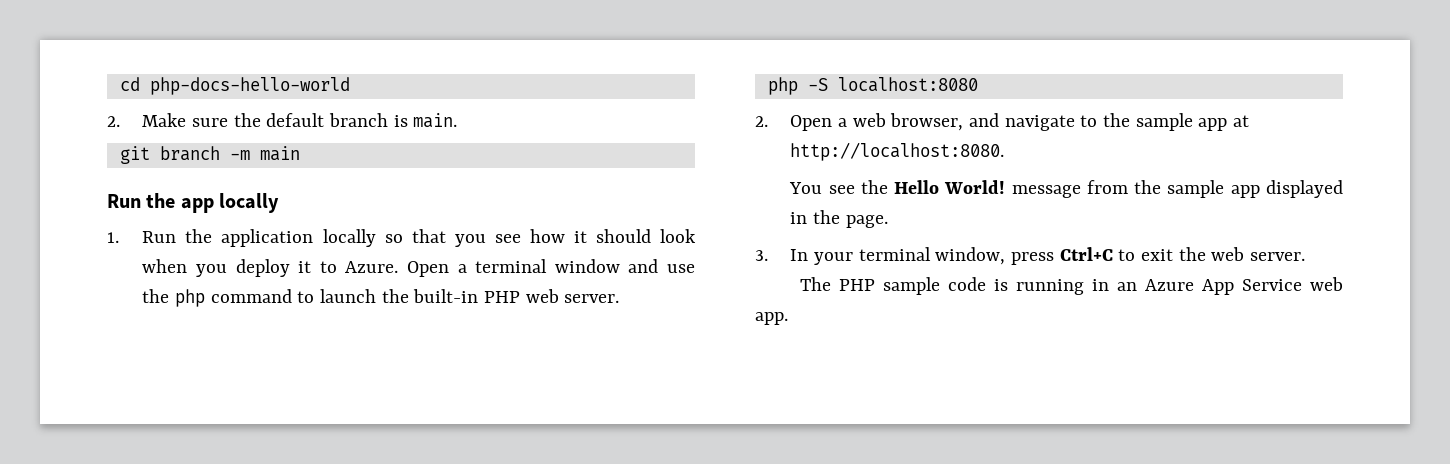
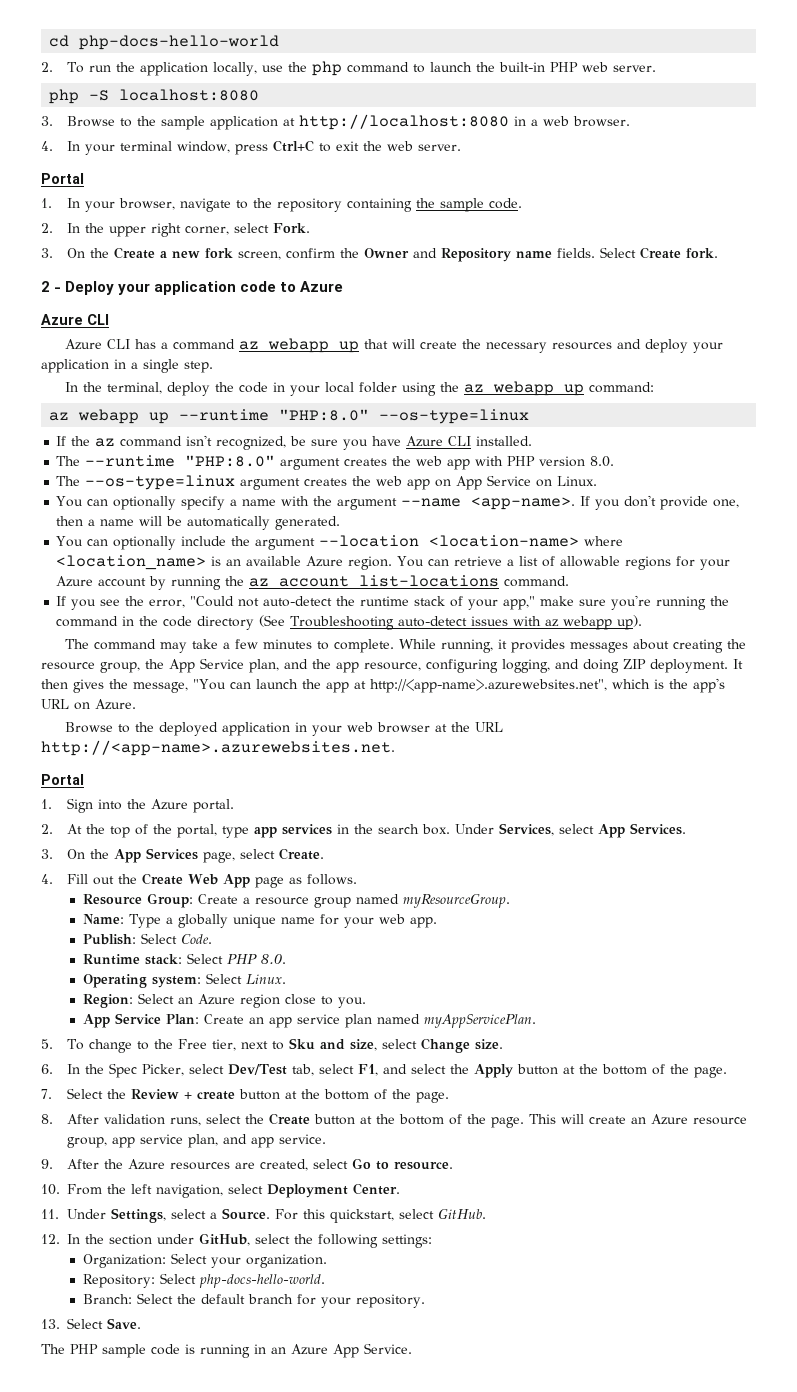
- 2. Make sure the default branch is main.
- git branch -m main
- Run the app locally
- 1. Run the application locally so that you see how it should look when you deploy it to Azure. Open a terminal window and use the php command to launch the built-in PHP web server.
+ 2. To run the application locally, use the php command to launch the built-in PHP web server.
- 2. Open a web browser, and navigate to the sample app at http://localhost:8080.
- You see the Hello World! message from the sample app displayed in the page.
- 3. In your terminal window, press Ctrl+C to exit the web server.
+ 3. Browse to the sample application at http://localhost:8080 in a web browser.
+ 4. In your terminal window, press Ctrl+C to exit the web server.
+ Portal
+ 1. In your browser, navigate to the repository containing the sample code.
+ 2. In the upper right corner, select Fork.
+ 3. On the Create a new fork screen, confirm the Owner and Repository name fields. Select Create fork.
+ 2 - Deploy your application code to Azure
+ Azure CLI
+ Azure CLI has a command az webapp up that will create the necessary resources and deploy your application in a single step.
+ In the terminal, deploy the code in your local folder using the az webapp up command:
+ az webapp up --runtime "PHP:8.0" --os-type=linux
+ If the az command isn't recognized, be sure you have Azure CLI installed.
+ The --runtime "PHP:8.0" argument creates the web app with PHP version 8.0.
+ The --os-type=linux argument creates the web app on App Service on Linux.
+ You can optionally specify a name with the argument --name <app-name>. If you don't provide one, then a name will be automatically generated.
+ You can optionally include the argument --location <location-name> where <location_name> is an available Azure region. You can retrieve a list of allowable regions for your Azure account by running the az account list-locations command.
+ If you see the error, "Could not auto-detect the runtime stack of your app," make sure you're running the command in the code directory (See Troubleshooting auto-detect issues with az webapp up).
+ The command may take a few minutes to complete. While running, it provides messages about creating the resource group, the App Service plan, and the app resource, configuring logging, and doing ZIP deployment. It then gives the message, "You can launch the app at http://<app-name>.azurewebsites.net", which is the app's URL on Azure.
+ Browse to the deployed application in your web browser at the URL http://<app-name>.azurewebsites.net.
+ Portal
+ 1. Sign into the Azure portal.
+ 2. At the top of the portal, type app services in the search box. Under Services, select App Services.
+ 3. On the App Services page, select Create.
+ 4. Fill out the Create Web App page as follows.
+ Resource Group: Create a resource group named myResourceGroup.
+ Name: Type a globally unique name for your web app.
+ Publish: Select Code.
+ Runtime stack: Select PHP 8.0.
+ Operating system: Select Linux.
+ Region: Select an Azure region close to you.
+ App Service Plan: Create an app service plan named myAppServicePlan.
+ 5. To change to the Free tier, next to Sku and size, select Change size.
+ 6. In the Spec Picker, select Dev/Test tab, select F1, and select the Apply button at the bottom of the page.
+ 7. Select the Review + create button at the bottom of the page.
+ 8. After validation runs, select the Create button at the bottom of the page. This will create an Azure resource group, app service plan, and app service.
+ 9. After the Azure resources are created, select Go to resource.
+ 10. From the left navigation, select Deployment Center.
+ 11. Under Settings, select a Source. For this quickstart, select GitHub.
+ 12. In the section under GitHub, select the following settings:
+ Organization: Select your organization.
+ Repository: Select php-docs-hello-world.
+ Branch: Select the default branch for your repository.
+ 13. Select Save.
- The PHP sample code is running in an Azure App Service web app.
+ The PHP sample code is running in an Azure App Service.

